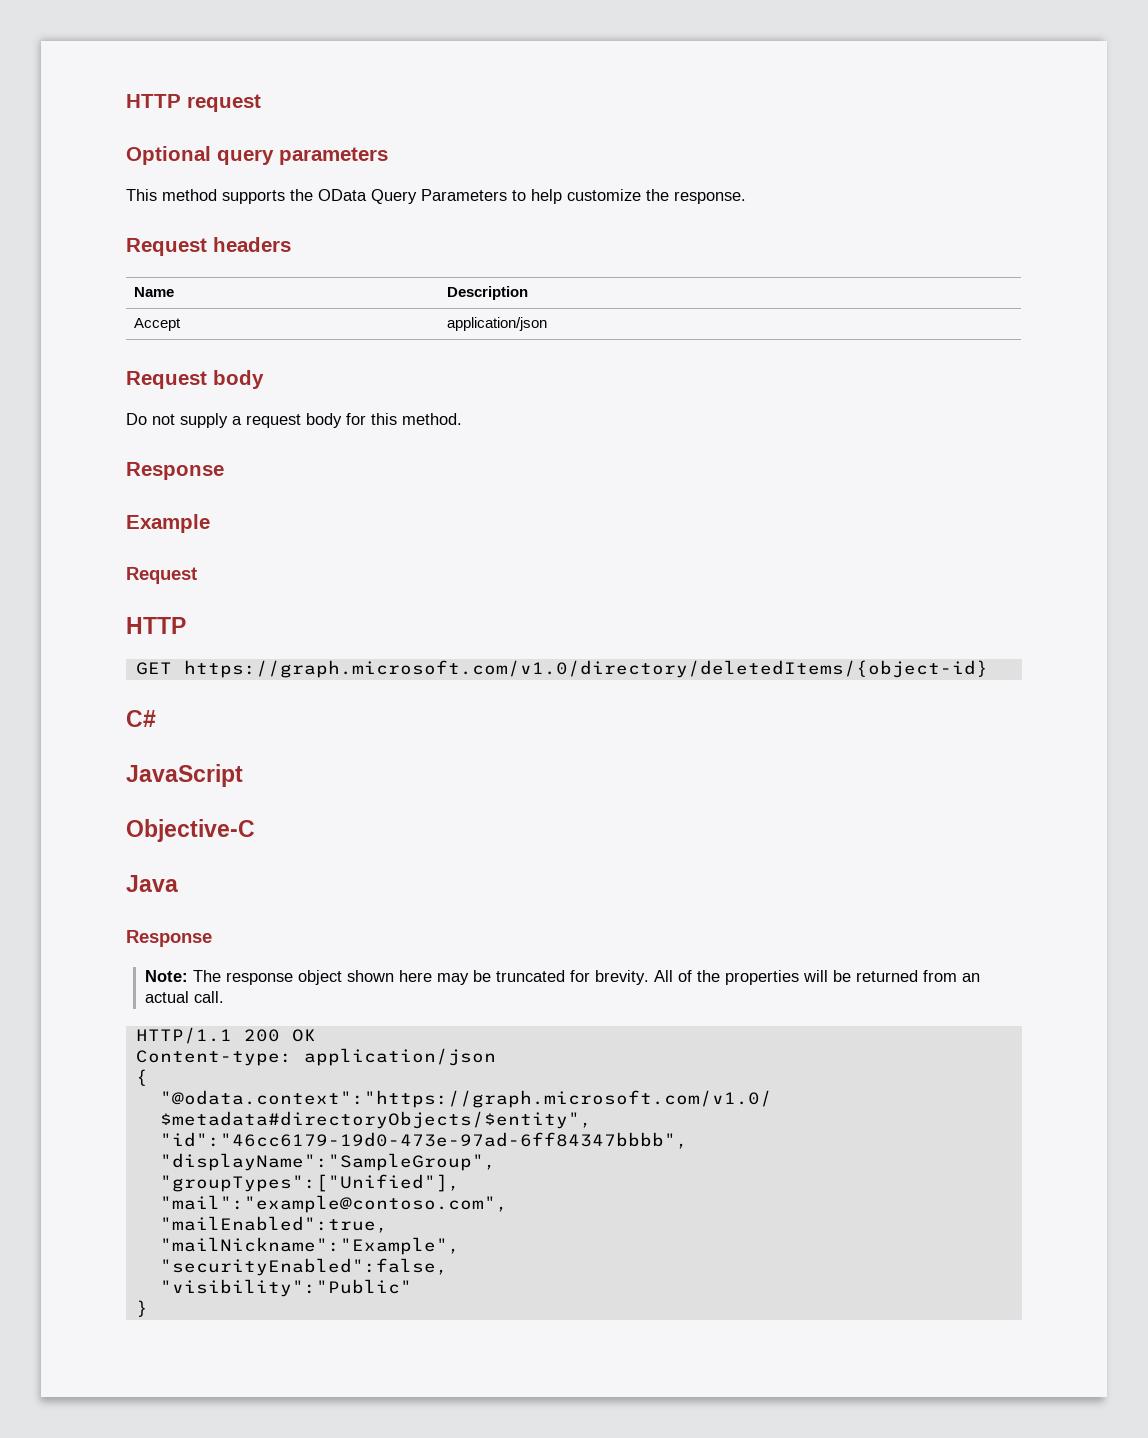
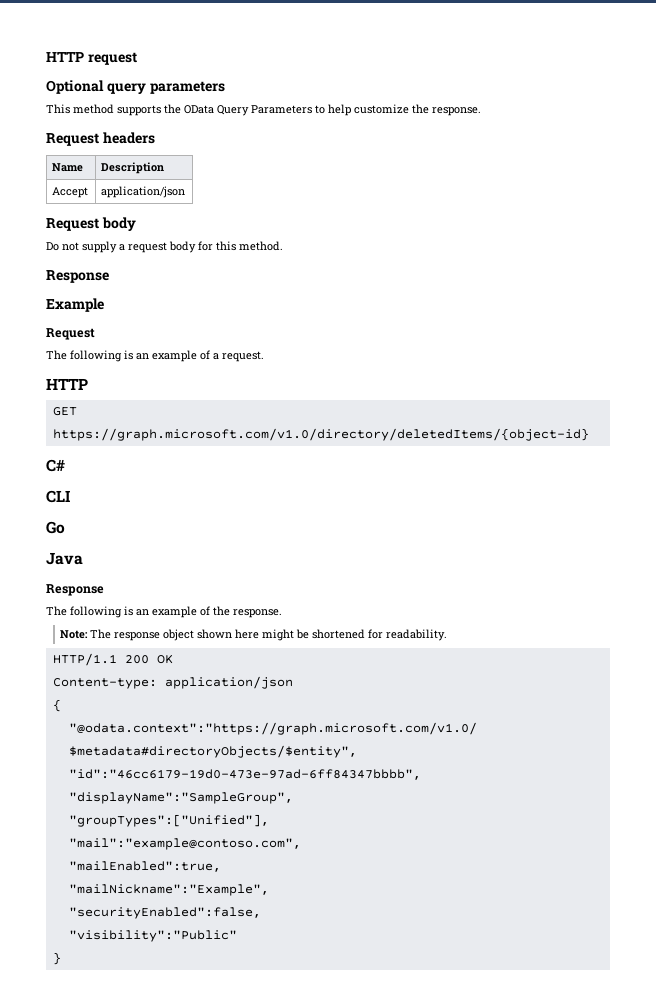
+ The following is an example of a request.
- JavaScript
- Objective-C
+ CLI
+ Go
+ The following is an example of the response.
- Note: The response object shown here may be truncated for brevity. All of the properties will be returned from an actual call.
+ Note: The response object shown here might be shortened for readability.

